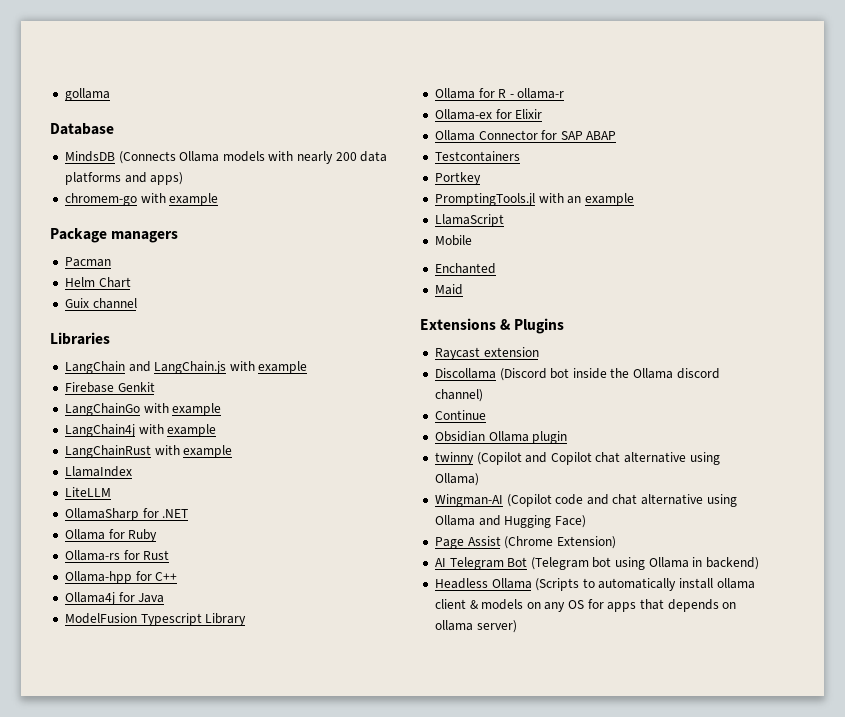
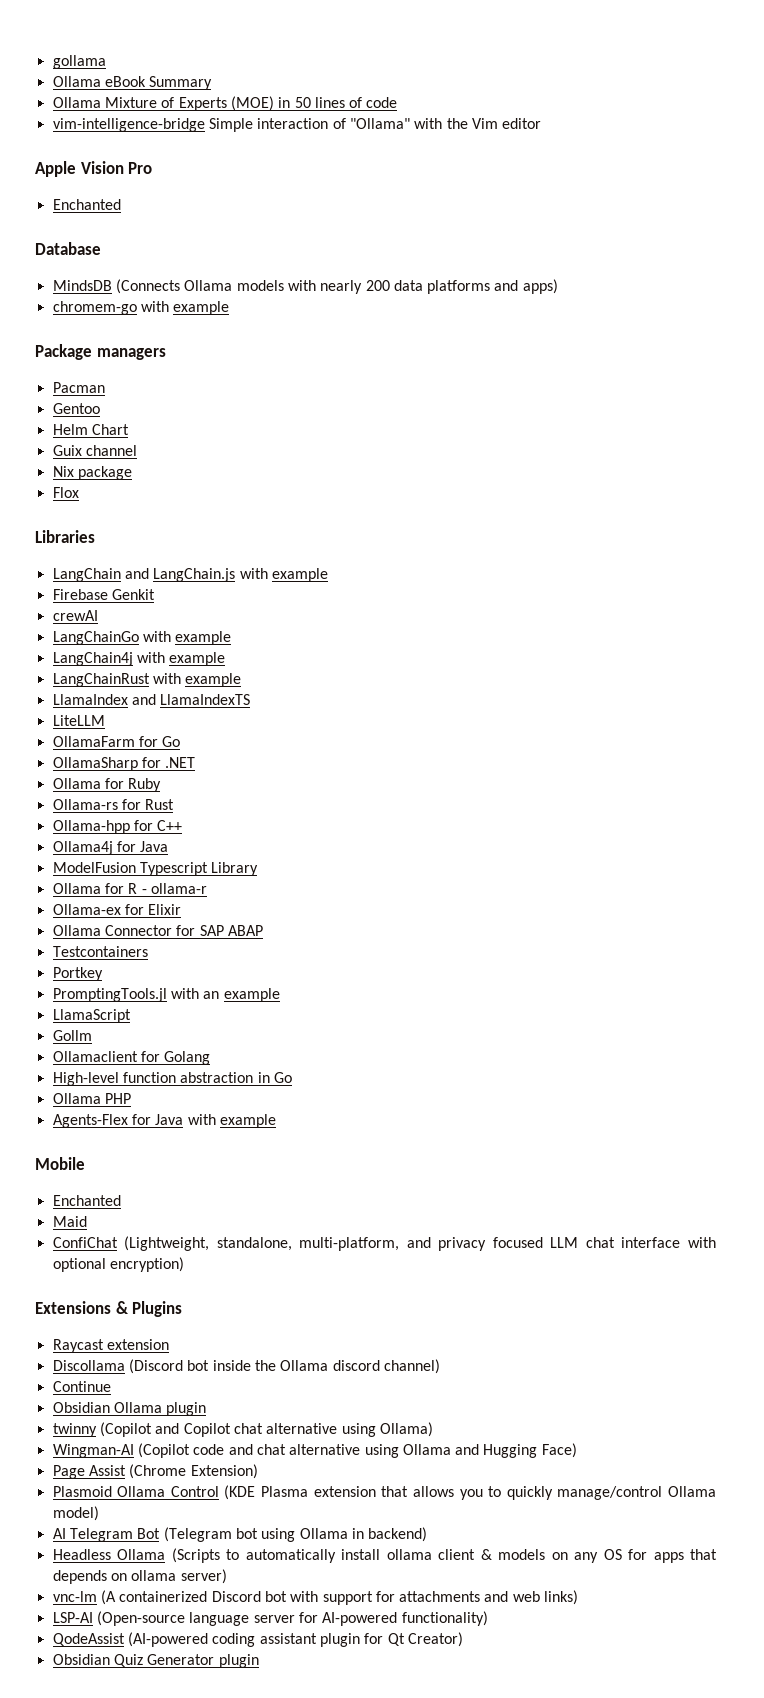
+ Ollama eBook Summary
+ Ollama Mixture of Experts (MOE) in 50 lines of code
+ vim-intelligence-bridge Simple interaction of "Ollama" with the Vim editor
+ Apple Vision Pro
+ Enchanted
+ Gentoo
+ Nix package
+ Flox
+ crewAI
- LlamaIndex
+ LlamaIndex and LlamaIndexTS
+ OllamaFarm for Go
+ Gollm
+ Ollamaclient for Golang
+ High-level function abstraction in Go
+ Ollama PHP
+ Agents-Flex for Java with example
  Mobile
  Enchanted
  Maid
+ ConfiChat (Lightweight, standalone, multi-platform, and privacy focused LLM chat interface with optional encryption)
+ Plasmoid Ollama Control (KDE Plasma extension that allows you to quickly manage/control Ollama model)
+ vnc-lm (A containerized Discord bot with support for attachments and web links)
+ LSP-AI (Open-source language server for AI-powered functionality)
+ QodeAssist (AI-powered coding assistant plugin for Qt Creator)
+ Obsidian Quiz Generator plugin

